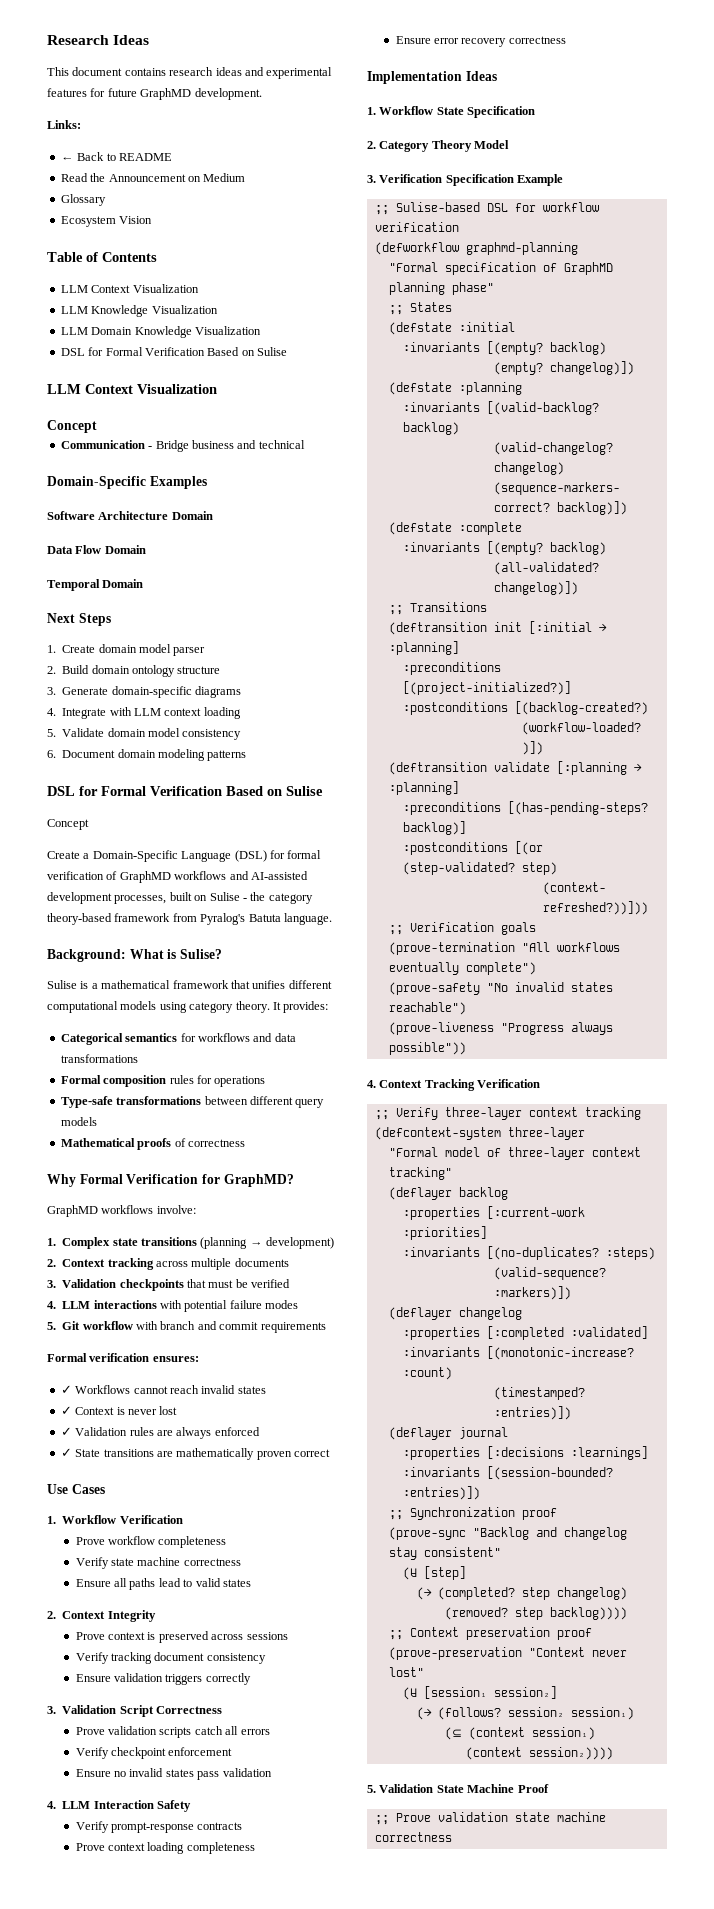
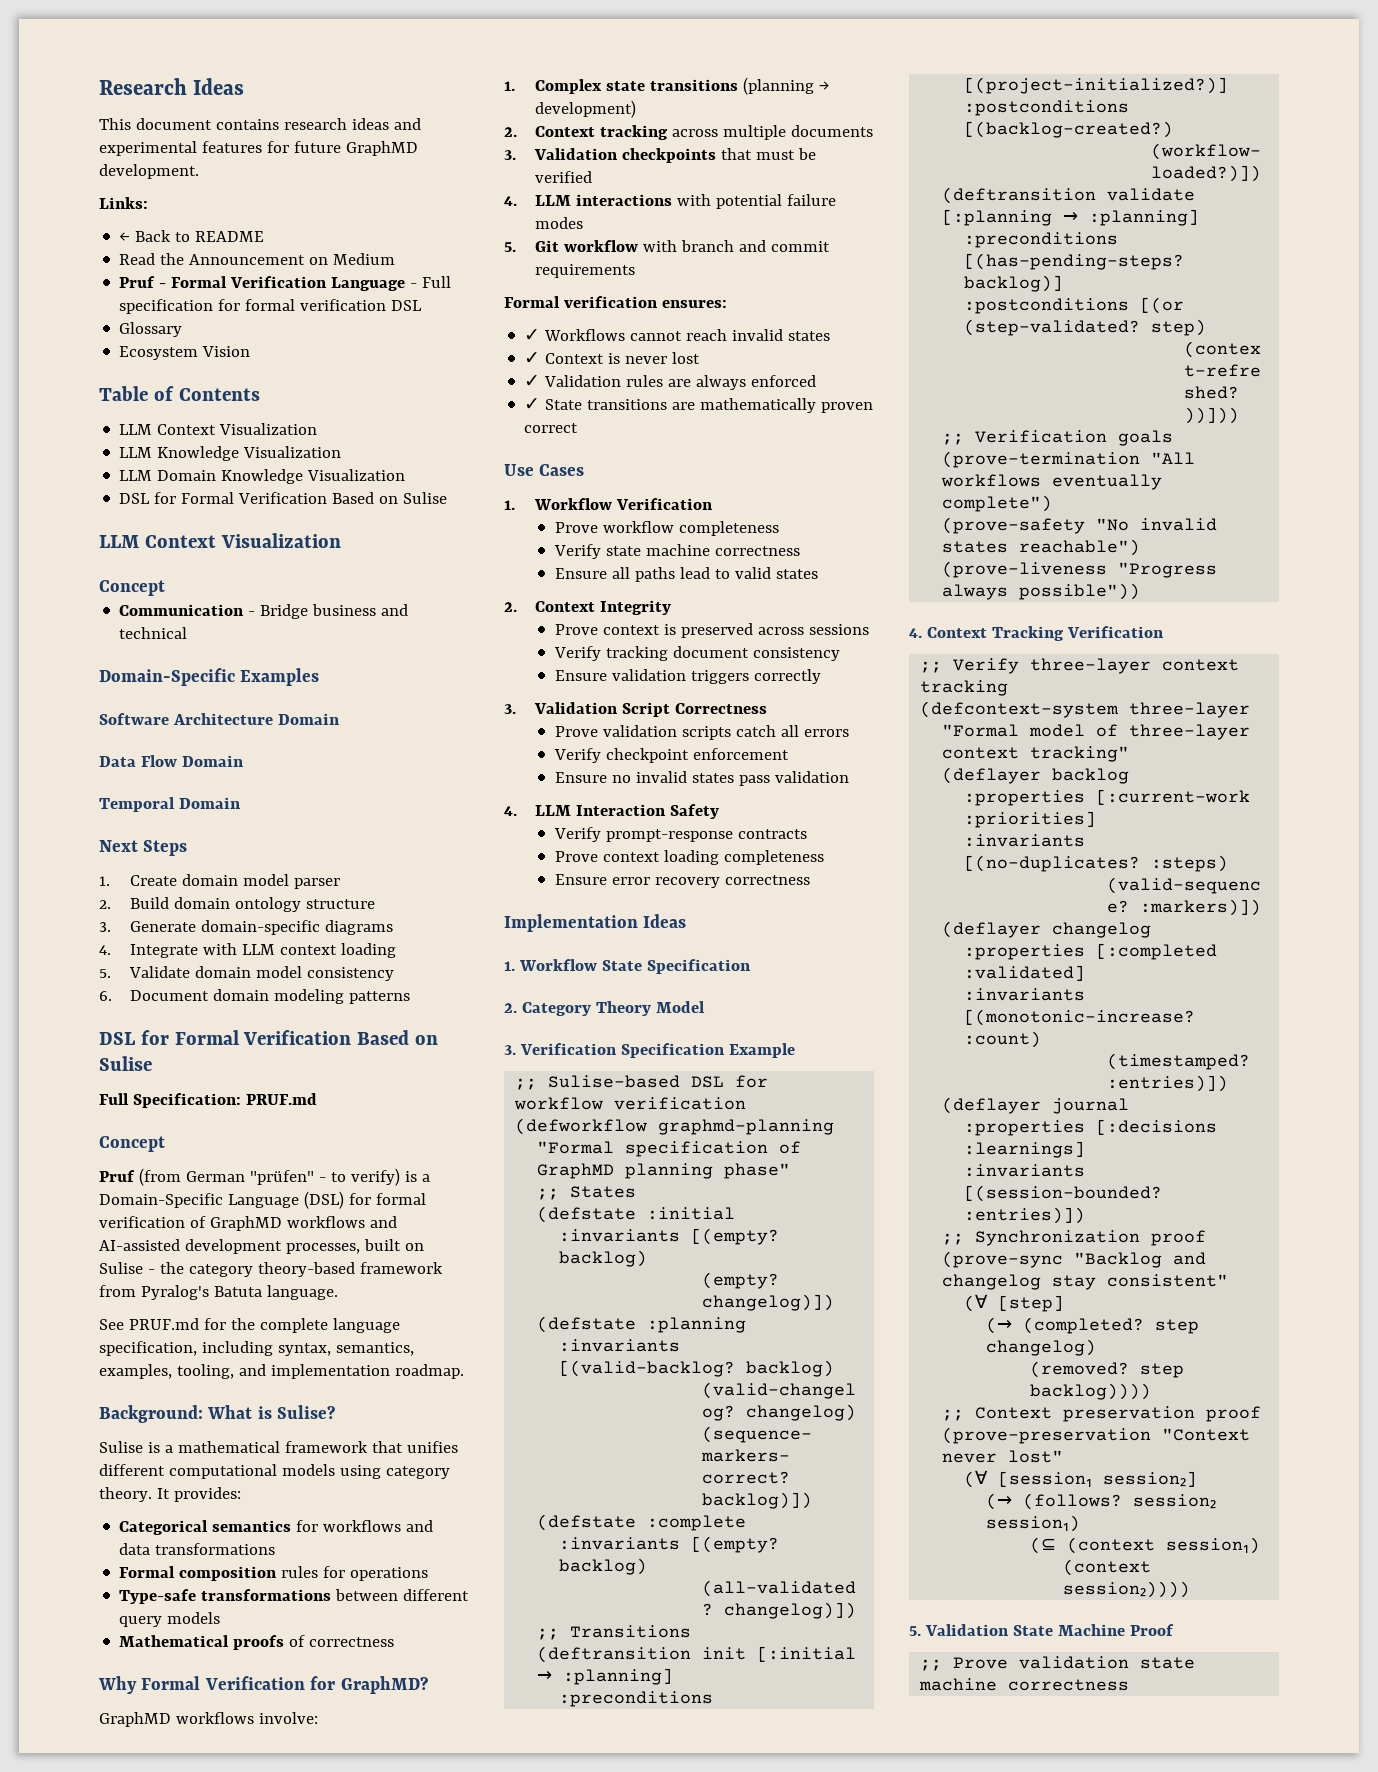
+ Pruf - Formal Verification Language - Full specification for formal verification DSL
  6. Document domain modeling patterns
  DSL for Formal Verification Based on Sulise
+ Full Specification: PRUF.md
  Concept
- Create a Domain-Specific Language (DSL) for formal verification of GraphMD workflows and AI-assisted development processes, built on Sulise - the category theory-based framework from Pyralog's Batuta language.
+ Pruf (from German "prüfen" - to verify) is a Domain-Specific Language (DSL) for formal verification of GraphMD workflows and AI-assisted development processes, built on Sulise - the category theory-based framework from Pyralog's Batuta language.
+ See PRUF.md for the complete language specification, including syntax, semantics, examples, tooling, and implementation roadmap.

